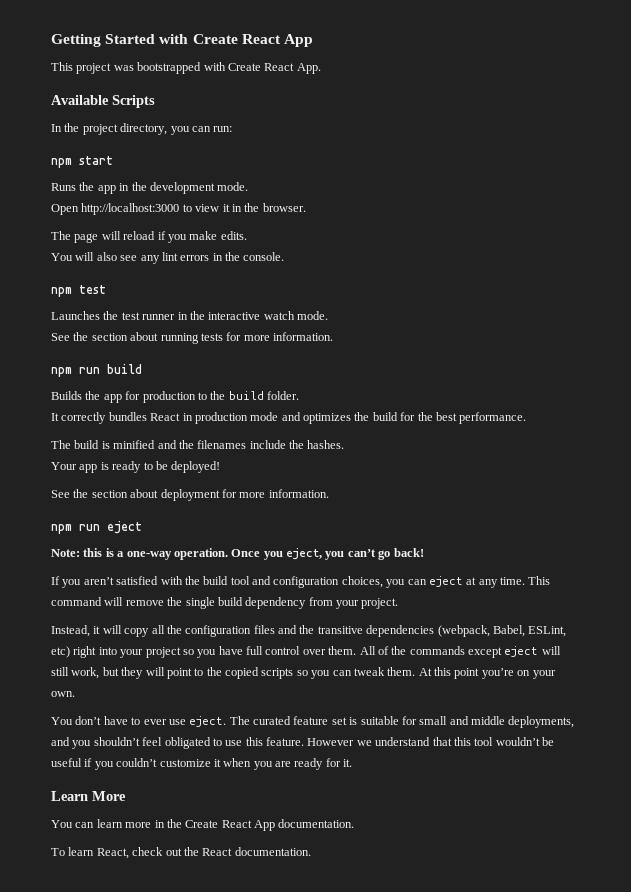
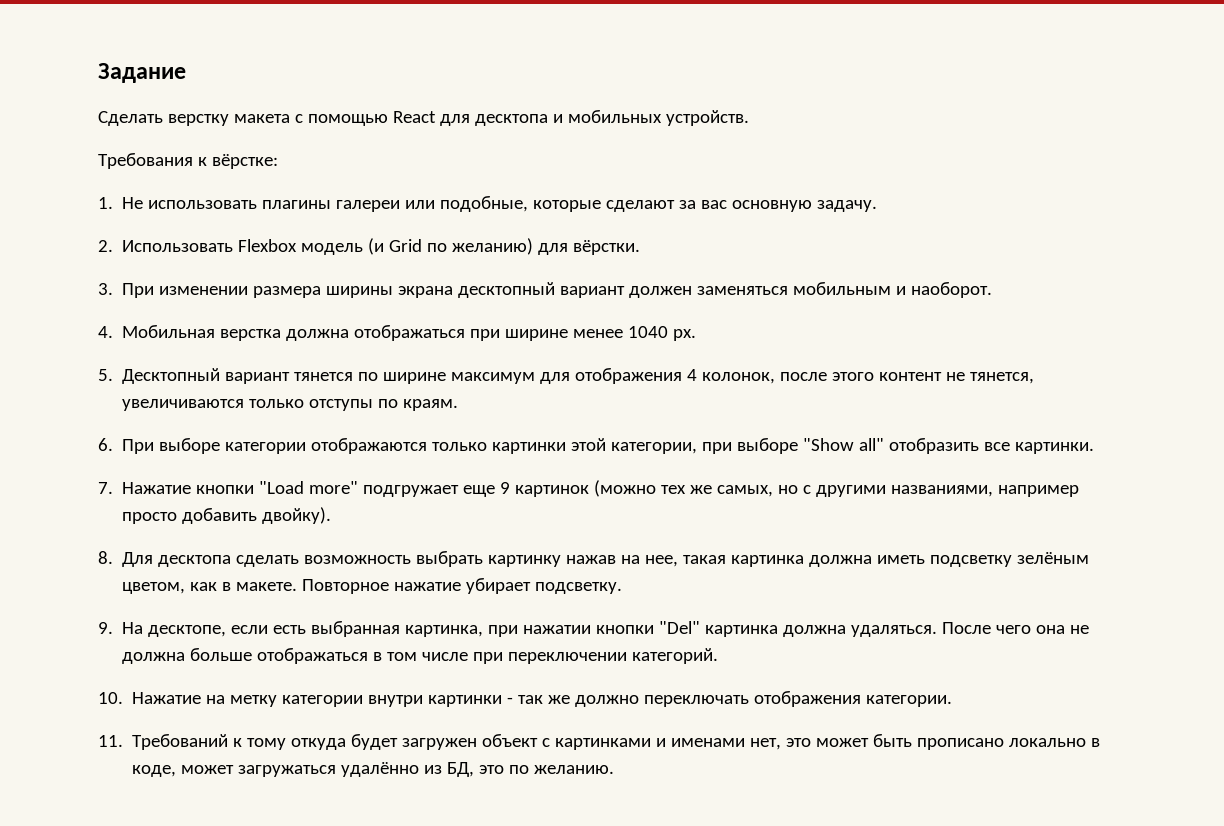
- Getting Started with Create React App
- This project was bootstrapped with Create React App.
- Available Scripts
- In the project directory, you can run:
- npm start
- Runs the app in the development mode.
- Open http://localhost:3000 to view it in the browser.
- The page will reload if you make edits.
- You will also see any lint errors in the console.
- npm test
- Launches the test runner in the interactive watch mode.
- See the section about running tests for more information.
- npm run build
- Builds the app for production to the build folder.
- It correctly bundles React in production mode and optimizes the build for the best performance.
- The build is minified and the filenames include the hashes.
- Your app is ready to be deployed!
- See the section about deployment for more information.
- npm run eject
- Note: this is a one-way operation. Once you eject, you can’t go back!
- If you aren’t satisfied with the build tool and configuration choices, you can eject at any time. This command will remove the single build dependency from your project.
- Instead, it will copy all the configuration files and the transitive dependencies (webpack, Babel, ESLint, etc) right into your project so you have full control over them. All of the commands except eject will still work, but they will point to the copied scripts so you can tweak them. At this point you’re on your own.
- You don’t have to ever use eject. The curated feature set is suitable for small and middle deployments, and you shouldn’t feel obligated to use this feature. However we understand that this tool wouldn’t be useful if you couldn’t customize it when you are ready for it.
- Learn More
- You can learn more in the Create React App documentation.
- To learn React, check out the React documentation.
+ Задание
+ Сделать верстку макета с помощью React для десктопа и мобильных устройств.
+ Требования к вёрстке:
+ 1. Не использовать плагины галереи или подобные, которые сделают за вас основную задачу.
+ 2. Использовать Flexbox модель (и Grid по желанию) для вёрстки.
+ 3. При изменении размера ширины экрана десктопный вариант должен заменяться мобильным и наоборот.
+ 4. Мобильная верстка должна отображаться при ширине менее 1040 px.
+ 5. Десктопный вариант тянется по ширине максимум для отображения 4 колонок, после этого контент не тянется, увеличиваются только отступы по краям.
+ 6. При выборе категории отображаются только картинки этой категории, при выборе "Show all" отобразить все картинки.
+ 7. Нажатие кнопки "Load more" подгружает еще 9 картинок (можно тех же самых, но с другими названиями, например просто добавить двойку).
+ 8. Для десктопа сделать возможность выбрать картинку нажав на нее, такая картинка должна иметь подсветку зелёным цветом, как в макете. Повторное нажатие убирает подсветку.
+ 9. На десктопе, если есть выбранная картинка, при нажатии кнопки "Del" картинка должна удаляться. После чего она не должна больше отображаться в том числе при переключении категорий.
+ 10. Нажатие на метку категории внутри картинки - так же должно переключать отображения категории.
+ 11. Требований к тому откуда будет загружен объект с картинками и именами нет, это может быть прописано локально в коде, может загружаться удалённо из БД, это по желанию.

